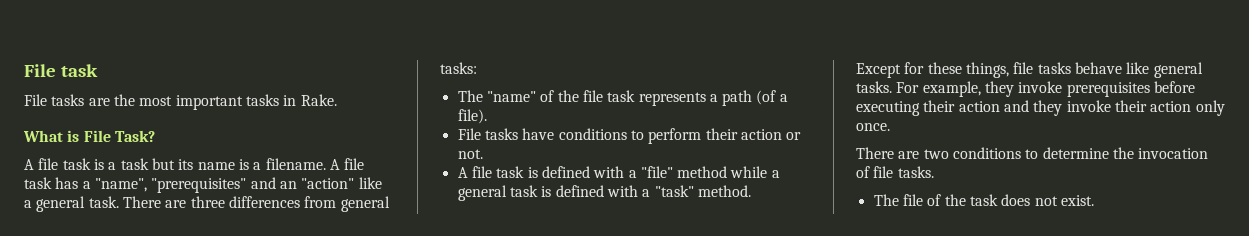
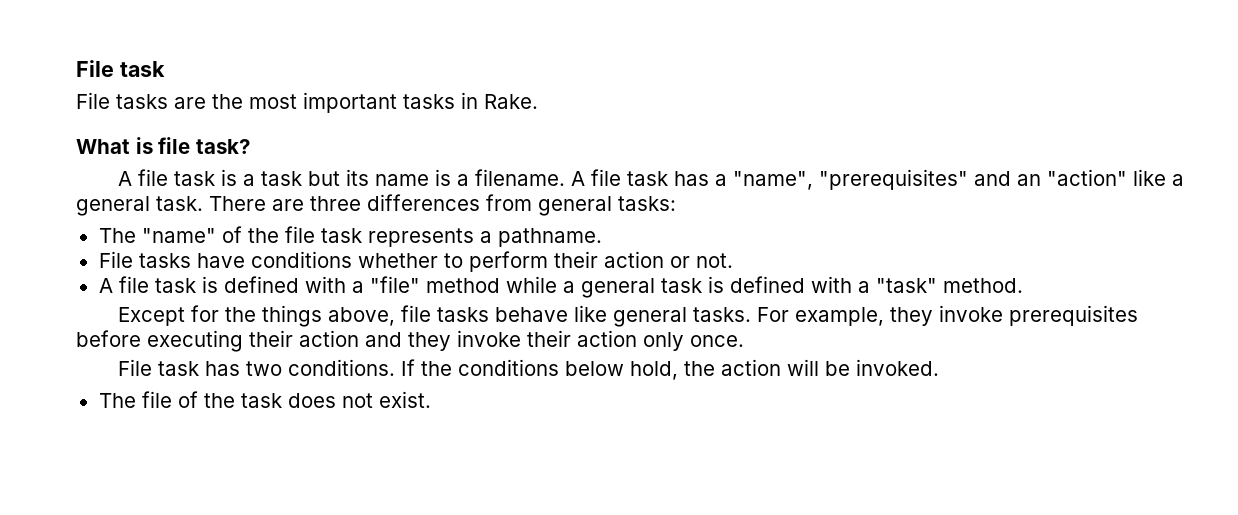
- What is File Task?
+ What is file task?
- The "name" of the file task represents a path (of a file).
+ The "name" of the file task represents a pathname.
- File tasks have conditions to perform their action or not.
+ File tasks have conditions whether to perform their action or not.
- Except for these things, file tasks behave like general tasks.
+ Except for the things above, file tasks behave like general tasks.
- There are two conditions to determine the invocation of file tasks.
+ File task has two conditions. If the conditions below hold, the action will be invoked.

